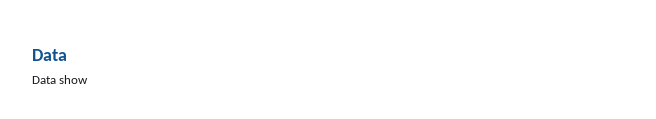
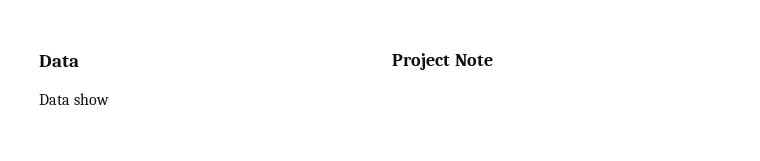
+ Project Note

